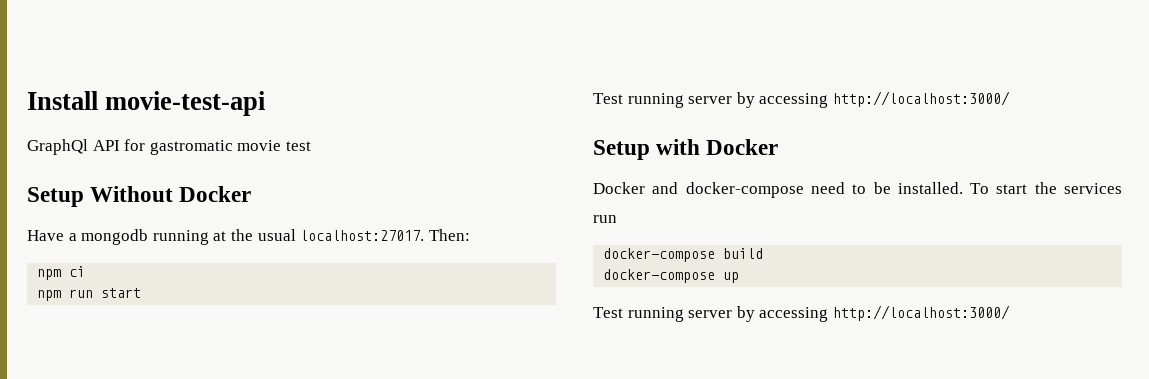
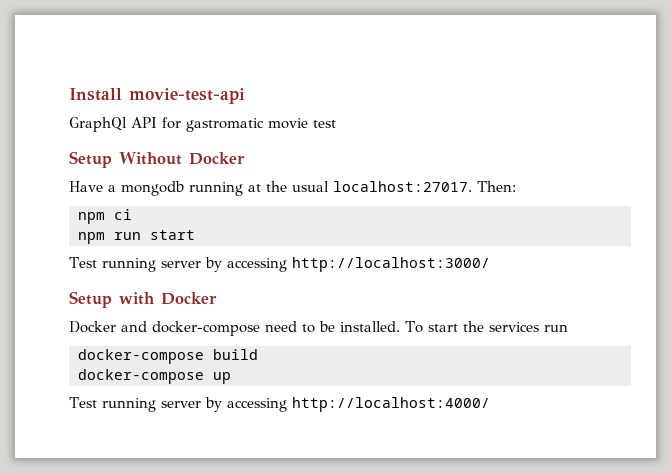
  docker-compose up
- Test running server by accessing http://localhost:3000/
+ Test running server by accessing http://localhost:4000/

